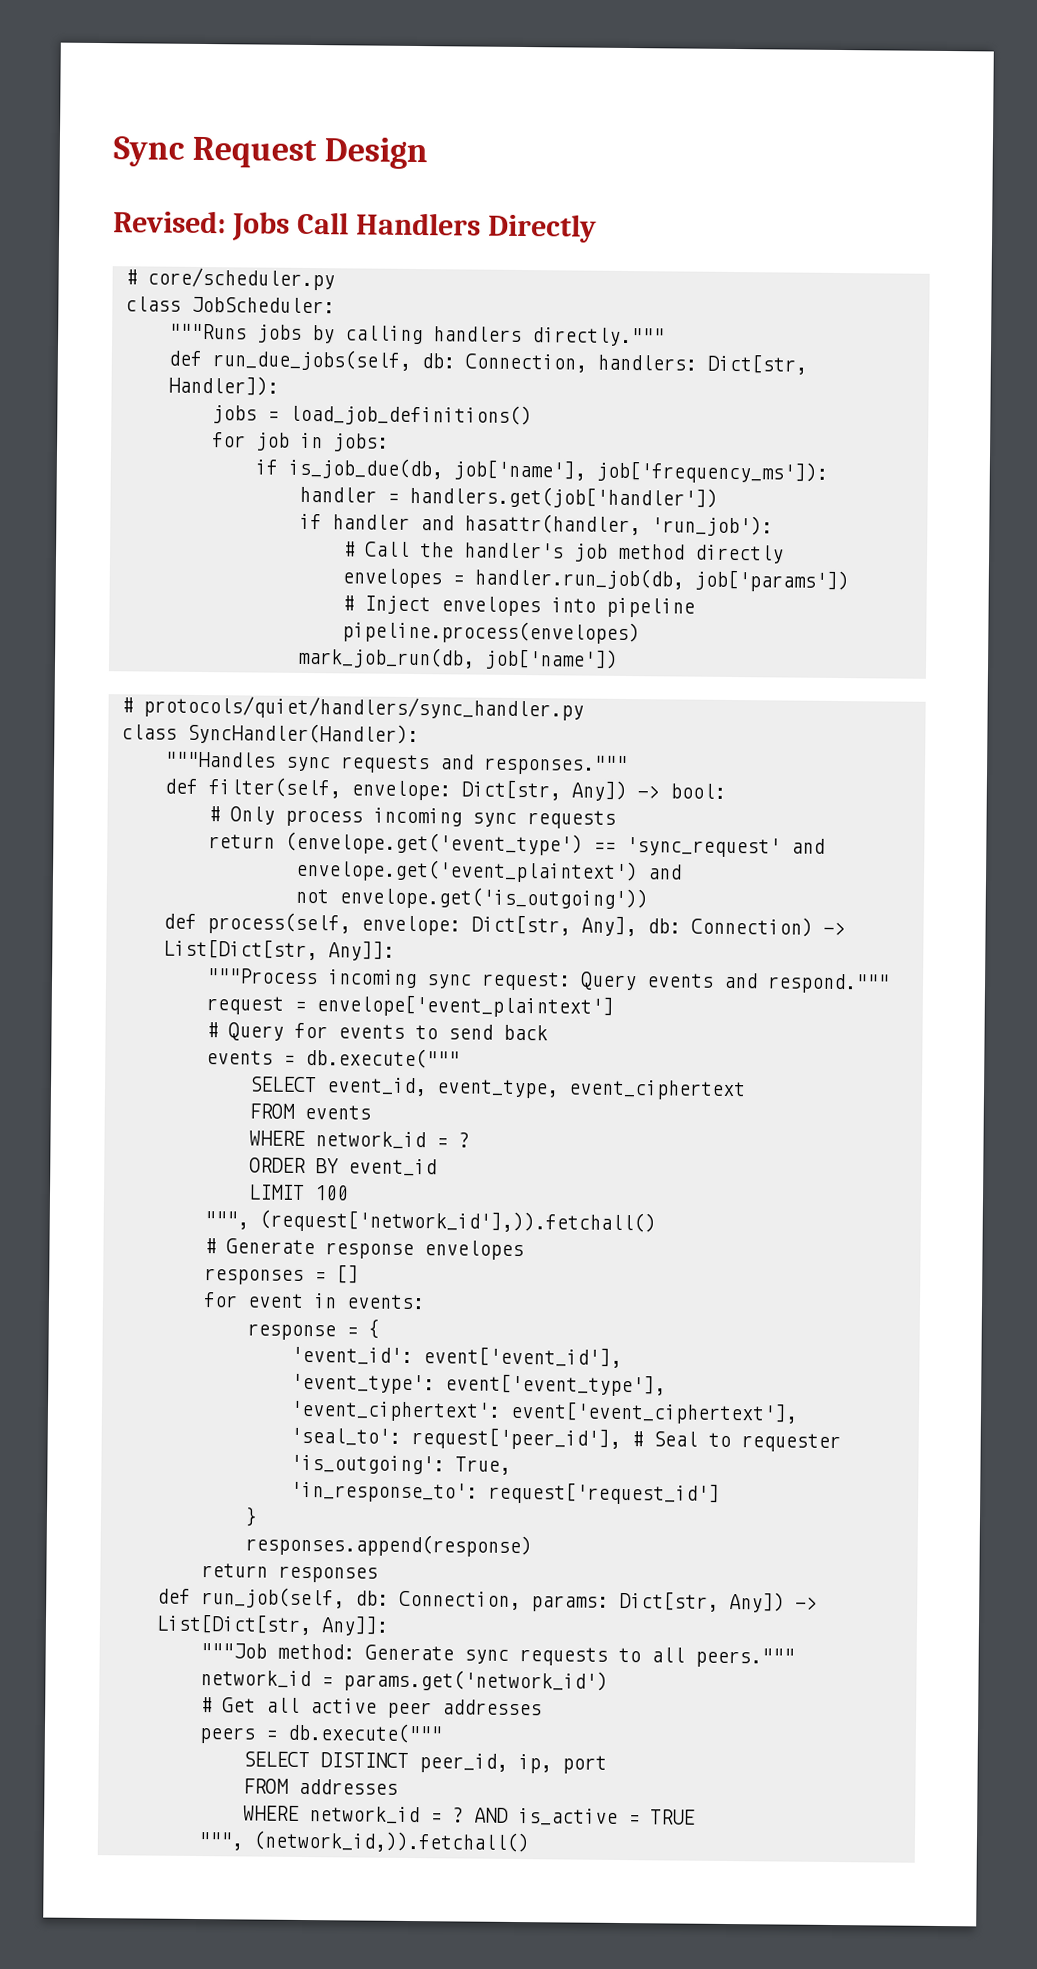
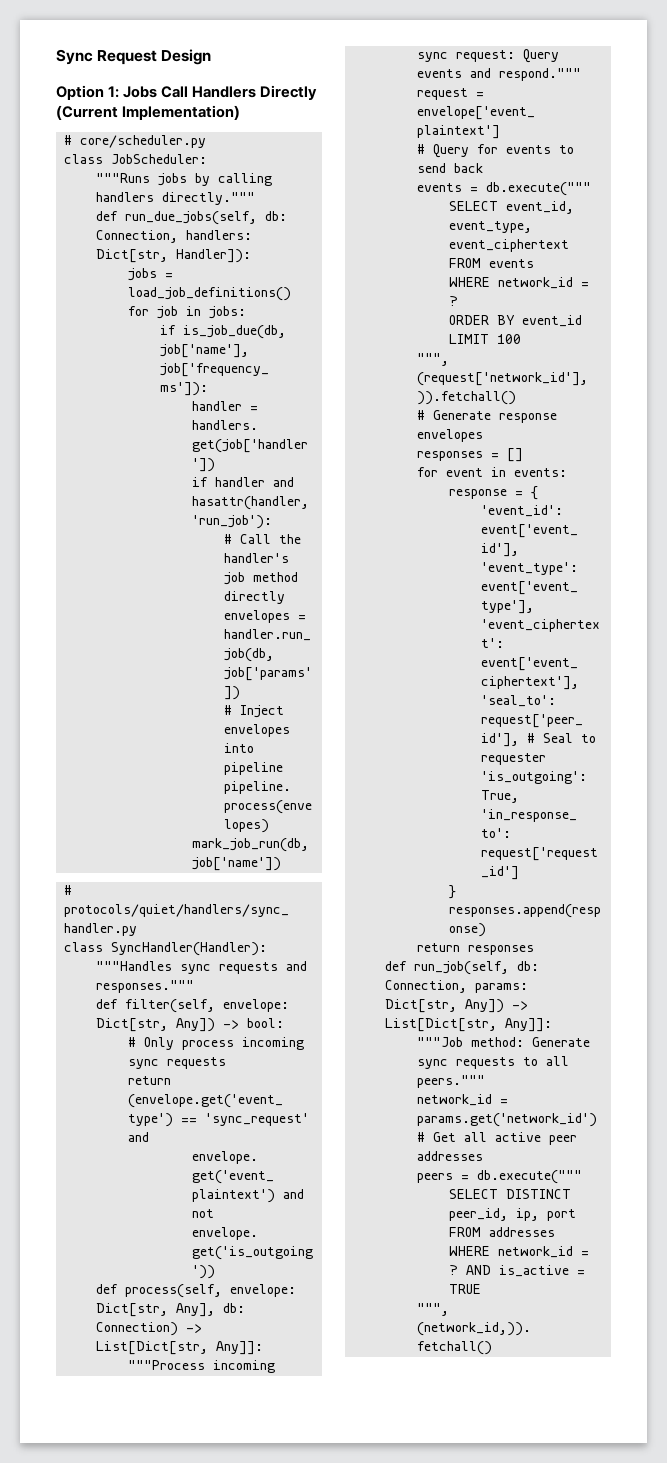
- Revised: Jobs Call Handlers Directly
+ Option 1: Jobs Call Handlers Directly (Current Implementation)

